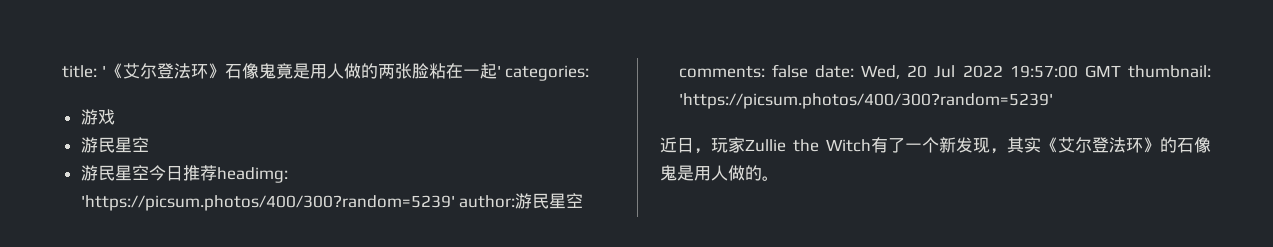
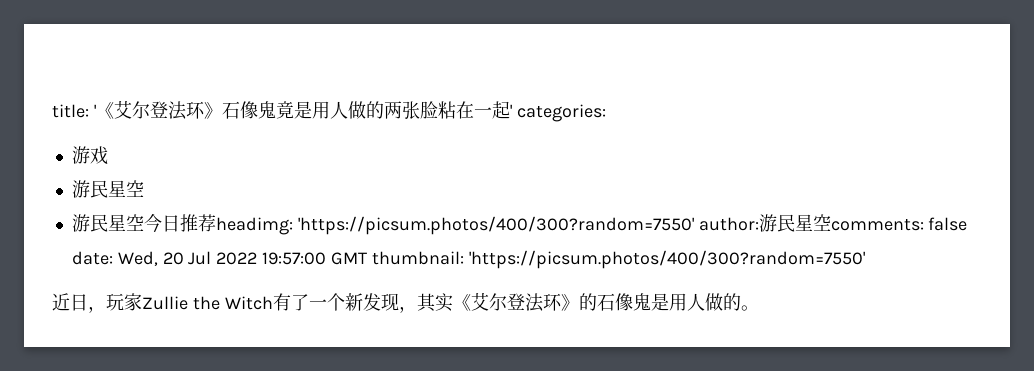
- 游民星空今日推荐headimg: 'https://picsum.photos/400/300?random=5239' author:游民星空comments: false date: Wed, 20 Jul 2022 19:57:00 GMT thumbnail: 'https://picsum.photos/400/300?random=5239'
+ 游民星空今日推荐headimg: 'https://picsum.photos/400/300?random=7550' author:游民星空comments: false date: Wed, 20 Jul 2022 19:57:00 GMT thumbnail: 'https://picsum.photos/400/300?random=7550'

